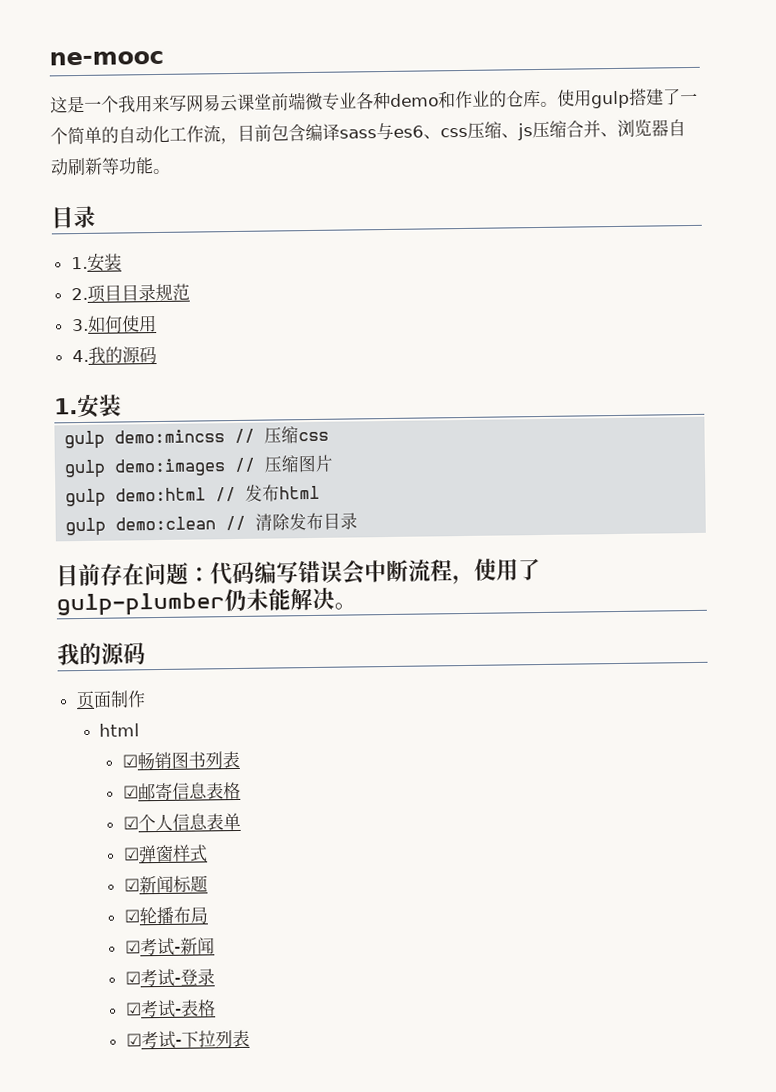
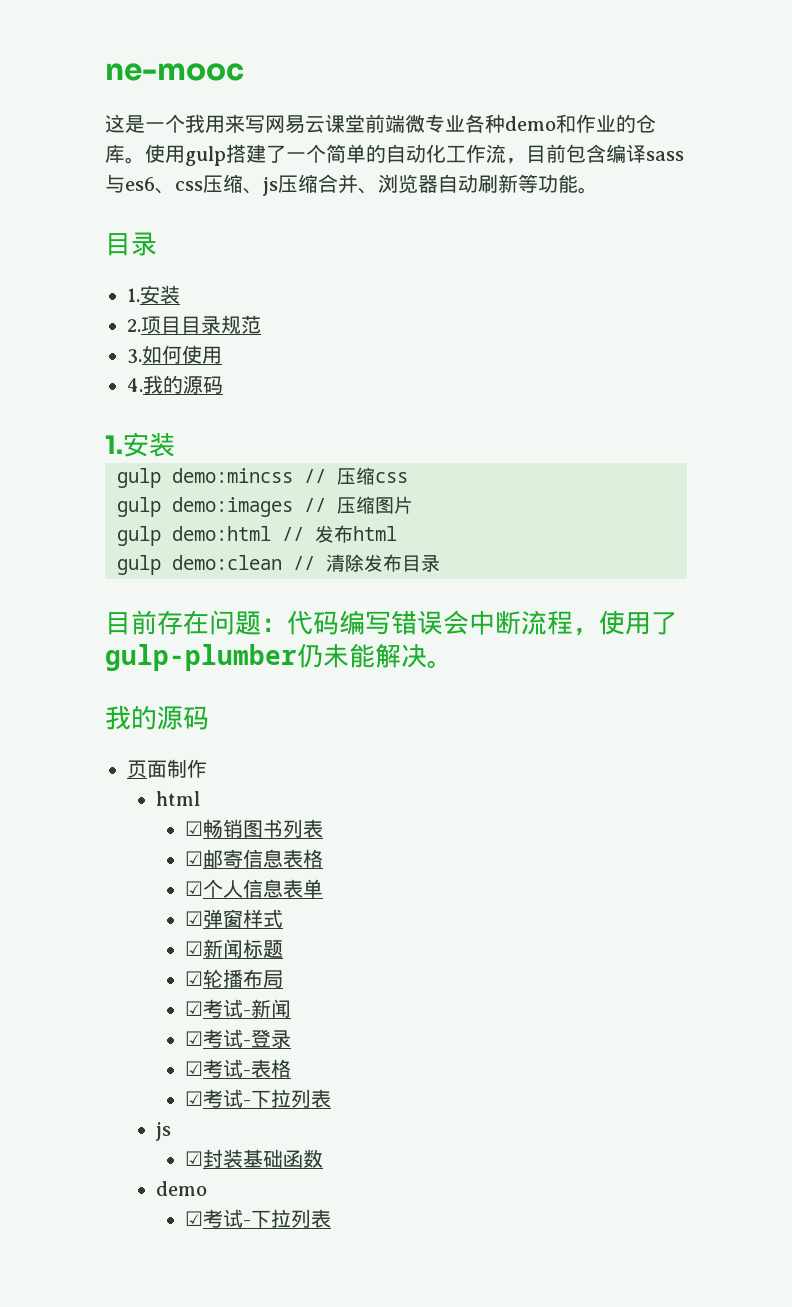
  ☑考试-表格
+ ☑考试-下拉列表
+ js
+ ☑封装基础函数
+ demo

